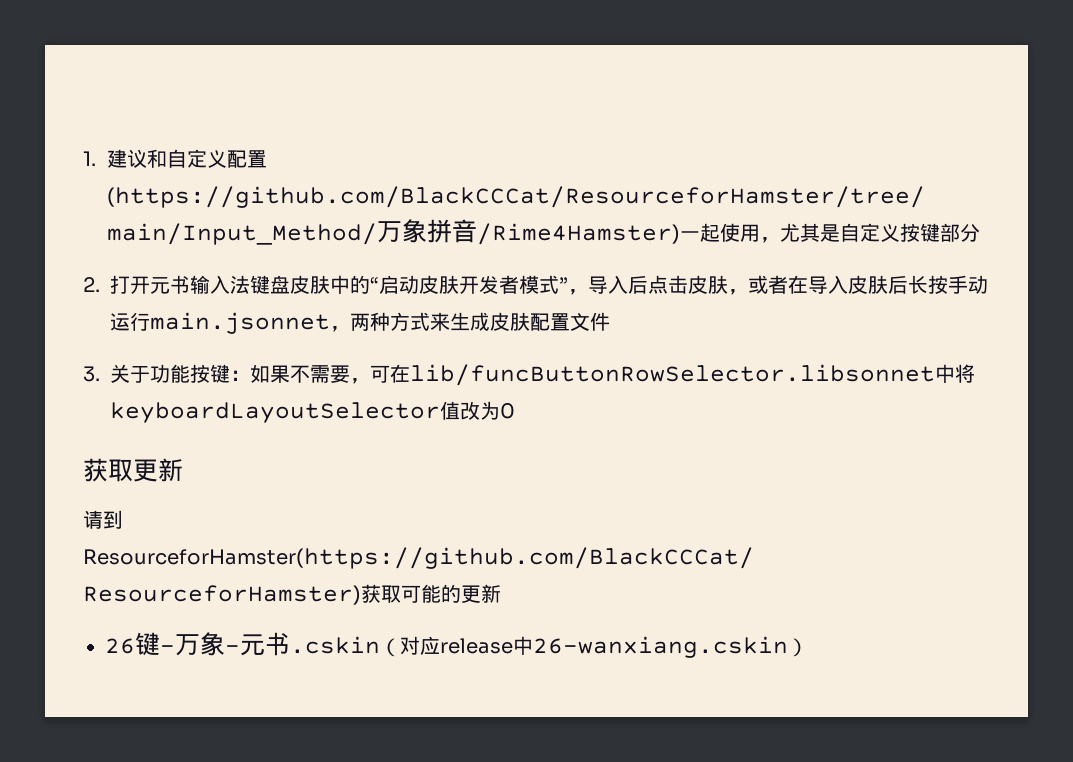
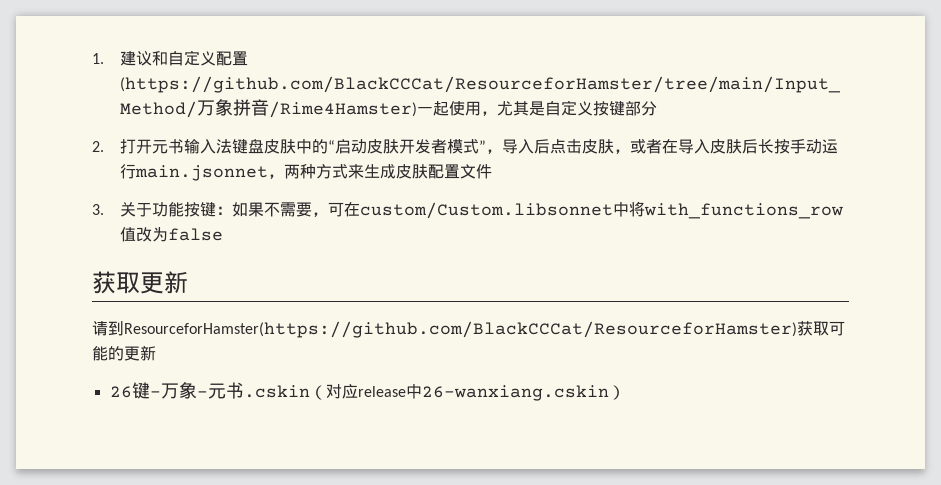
- 3.关于功能按键：如果不需要，可在lib/funcButtonRowSelector.libsonnet中将keyboardLayoutSelector值改为0
+ 3.关于功能按键：如果不需要，可在custom/Custom.libsonnet中将with_functions_row值改为false

